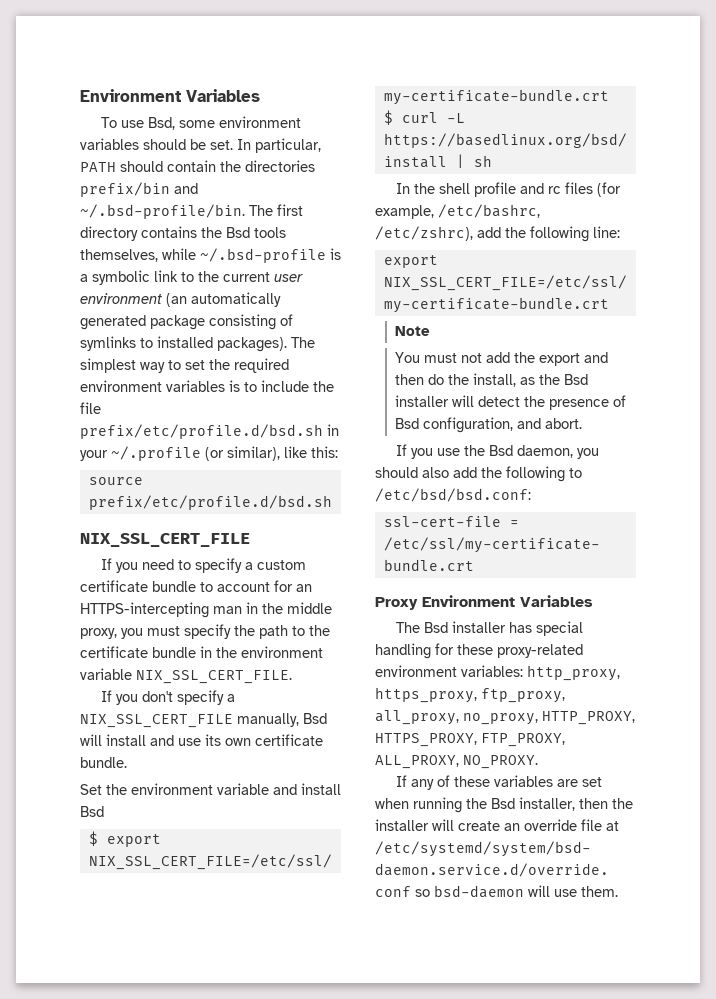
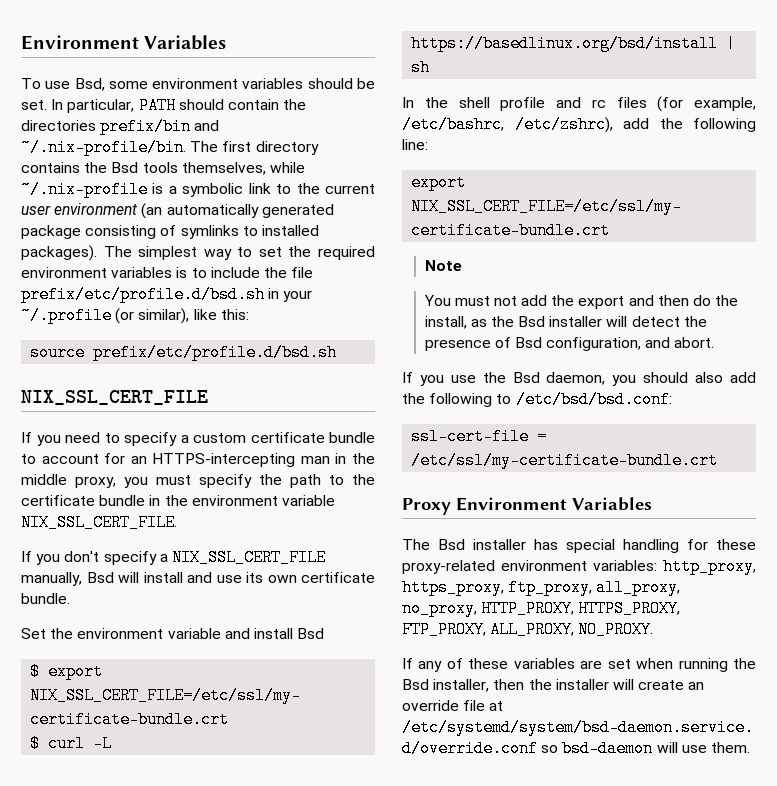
- In particular, PATH should contain the directories prefix/bin and ~/.bsd-profile/bin. The first directory contains the Bsd tools themselves, while ~/.bsd-profile is a symbolic link to the current user environment (an automatically generated package consisting of symlinks to installed packages).
+ In particular, PATH should contain the directories prefix/bin and ~/.nix-profile/bin. The first directory contains the Bsd tools themselves, while ~/.nix-profile is a symbolic link to the current user environment (an automatically generated package consisting of symlinks to installed packages).

